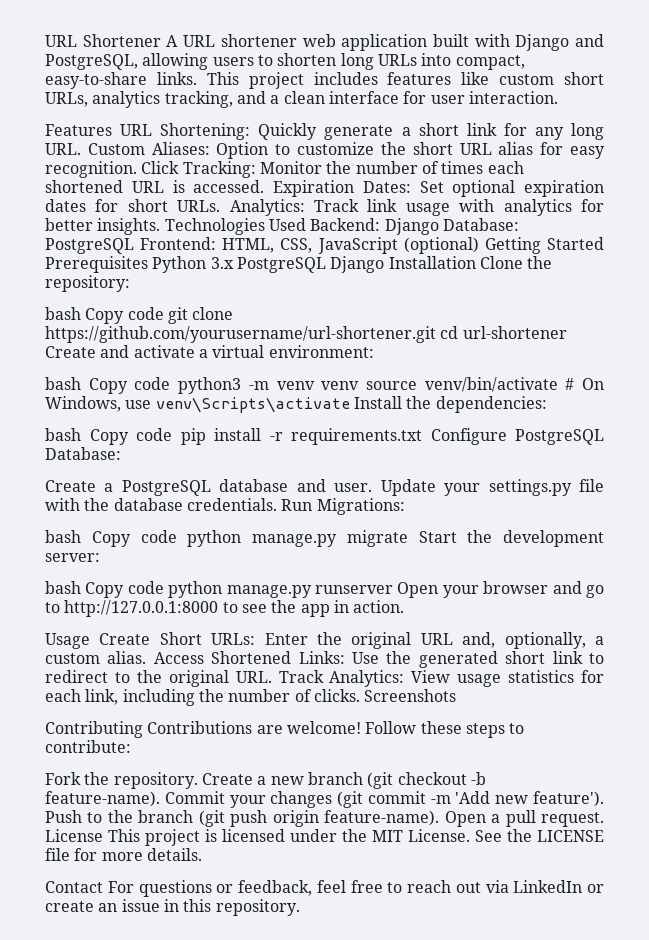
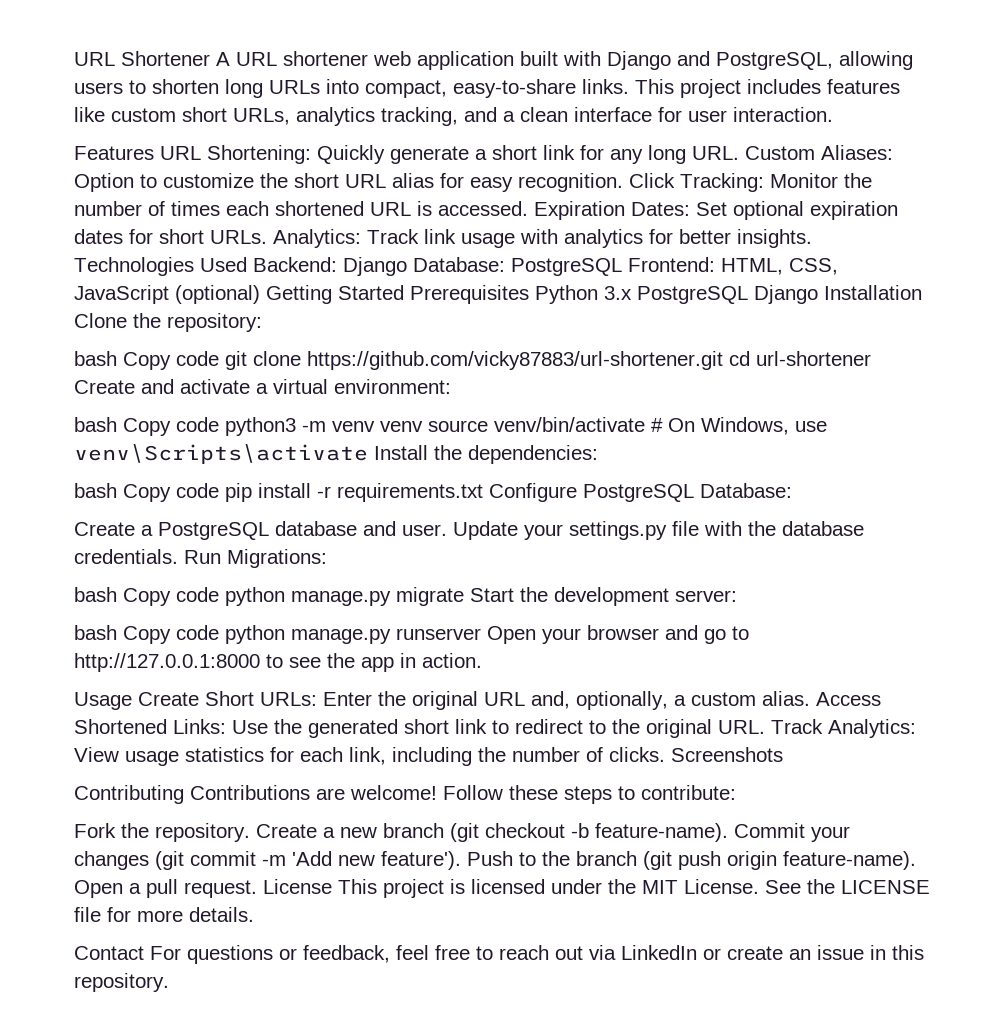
- bash Copy code git clone https://github.com/yourusername/url-shortener.git cd url-shortener Create and activate a virtual environment:
+ bash Copy code git clone https://github.com/vicky87883/url-shortener.git cd url-shortener Create and activate a virtual environment:

